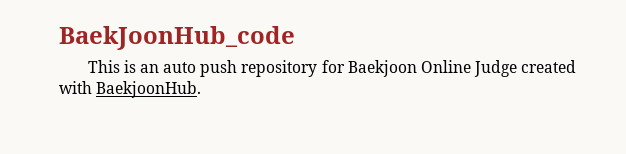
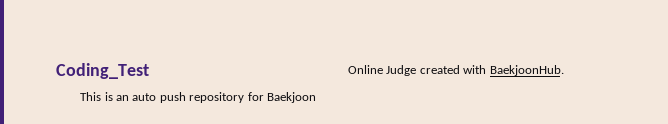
- BaekJoonHub_code
+ Coding_Test

